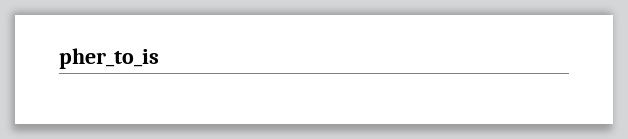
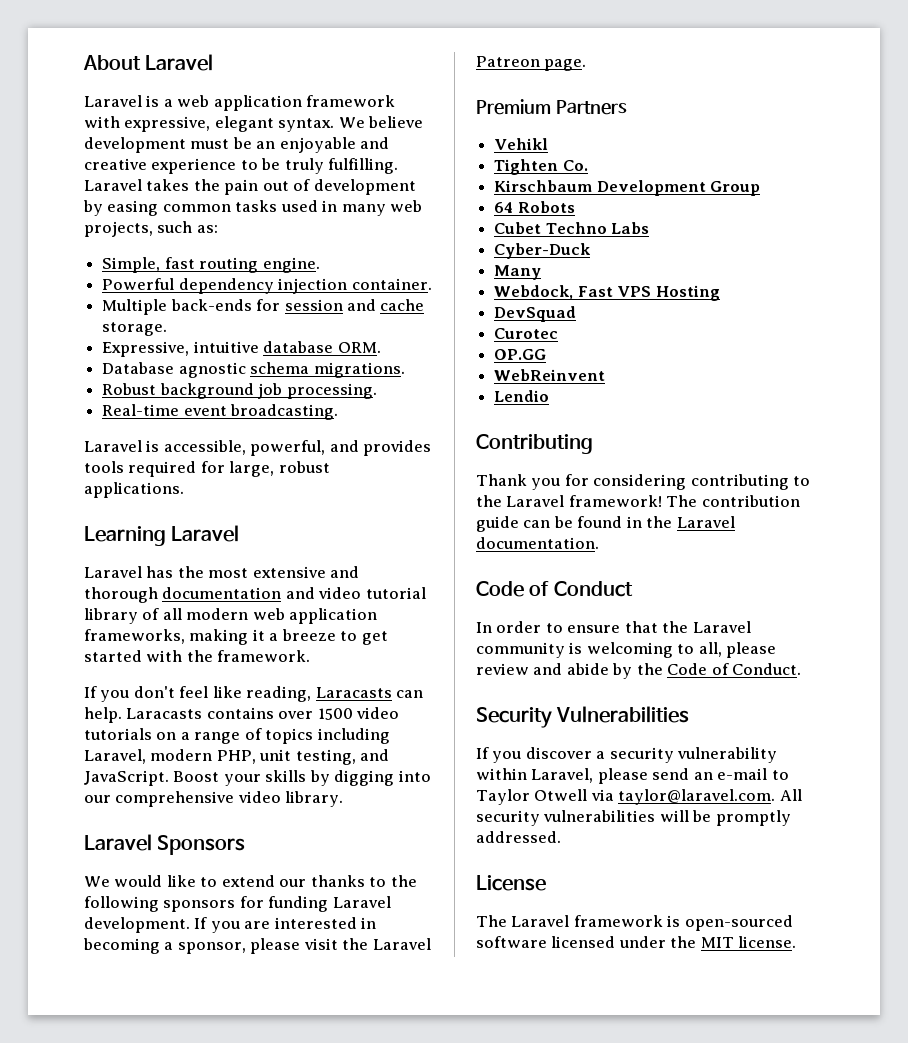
- pher_to_is
+ About Laravel
+ Laravel is a web application framework with expressive, elegant syntax. We believe development must be an enjoyable and creative experience to be truly fulfilling. Laravel takes the pain out of development by easing common tasks used in many web projects, such as:
+ Simple, fast routing engine.
+ Powerful dependency injection container.
+ Multiple back-ends for session and cache storage.
+ Expressive, intuitive database ORM.
+ Database agnostic schema migrations.
+ Robust background job processing.
+ Real-time event broadcasting.
+ Laravel is accessible, powerful, and provides tools required for large, robust applications.
+ Learning Laravel
+ Laravel has the most extensive and thorough documentation and video tutorial library of all modern web application frameworks, making it a breeze to get started with the framework.
+ If you don't feel like reading, Laracasts can help. Laracasts contains over 1500 video tutorials on a range of topics including Laravel, modern PHP, unit testing, and JavaScript. Boost your skills by digging into our comprehensive video library.
+ Laravel Sponsors
+ We would like to extend our thanks to the following sponsors for funding Laravel development. If you are interested in becoming a sponsor, please visit the Laravel Patreon page.
+ Premium Partners
+ Vehikl
+ Tighten Co.
+ Kirschbaum Development Group
+ 64 Robots
+ Cubet Techno Labs
+ Cyber-Duck
+ Many
+ Webdock, Fast VPS Hosting
+ DevSquad
+ Curotec
+ OP.GG
+ WebReinvent
+ Lendio
+ Contributing
+ Thank you for considering contributing to the Laravel framework! The contribution guide can be found in the Laravel documentation.
+ Code of Conduct
+ In order to ensure that the Laravel community is welcoming to all, please review and abide by the Code of Conduct.
+ Security Vulnerabilities
+ If you discover a security vulnerability within Laravel, please send an e-mail to Taylor Otwell via taylor@laravel.com. All security vulnerabilities will be promptly addressed.
+ License
+ The Laravel framework is open-sourced software licensed under the MIT license.

